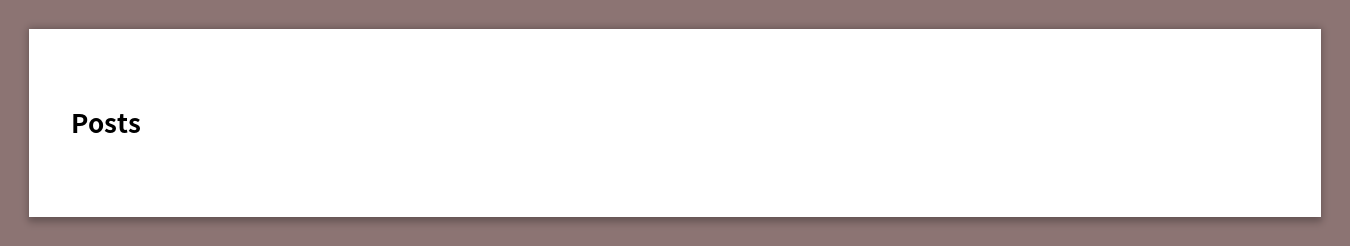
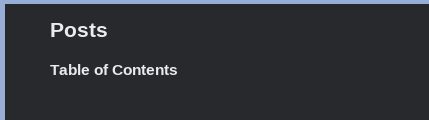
+ Table of Contents

